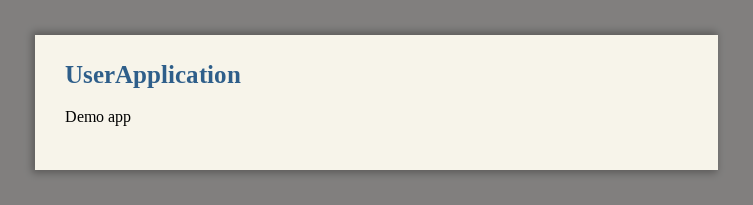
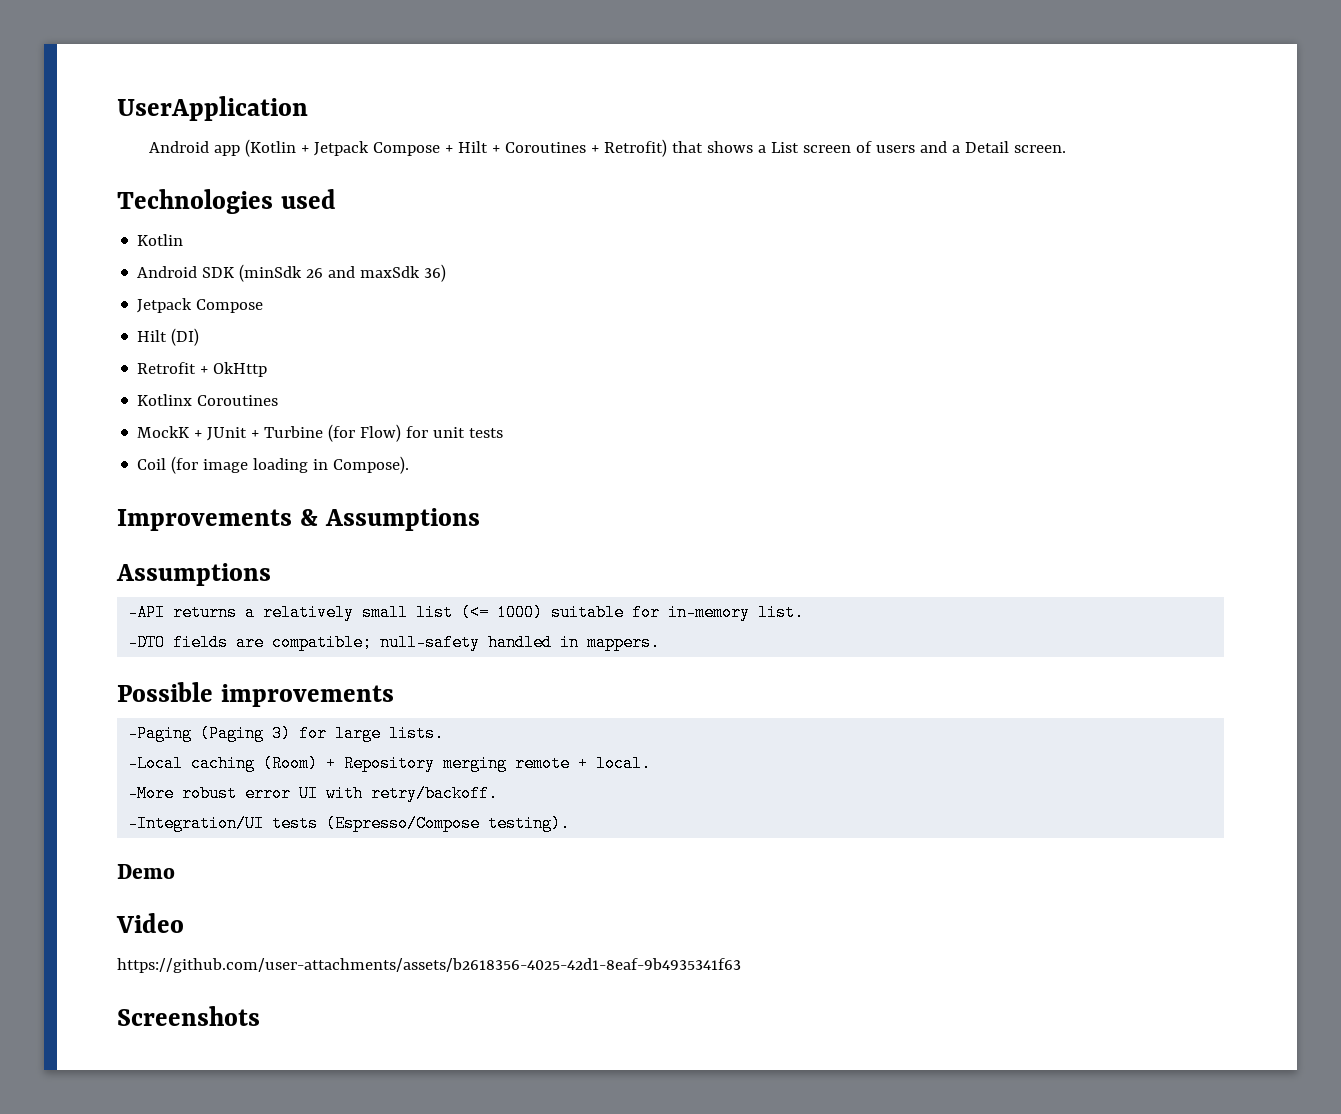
- Demo app
+ Android app (Kotlin + Jetpack Compose + Hilt + Coroutines + Retrofit) that shows a List screen of users and a Detail screen.
+ Technologies used
+ Kotlin
+ Android SDK (minSdk 26 and maxSdk 36)
+ Jetpack Compose
+ Hilt (DI)
+ Retrofit + OkHttp
+ Kotlinx Coroutines
+ MockK + JUnit + Turbine (for Flow) for unit tests
+ Coil (for image loading in Compose).
+ Improvements & Assumptions
+ Assumptions
+ -API returns a relatively small list (<= 1000) suitable for in-memory list.
+ -DTO fields are compatible; null-safety handled in mappers.
+ Possible improvements
+ -Paging (Paging 3) for large lists.
+ -Local caching (Room) + Repository merging remote + local.
+ -More robust error UI with retry/backoff.
+ -Integration/UI tests (Espresso/Compose testing).
+ Demo
+ Video
+ https://github.com/user-attachments/assets/b2618356-4025-42d1-8eaf-9b4935341f63
+ Screenshots

